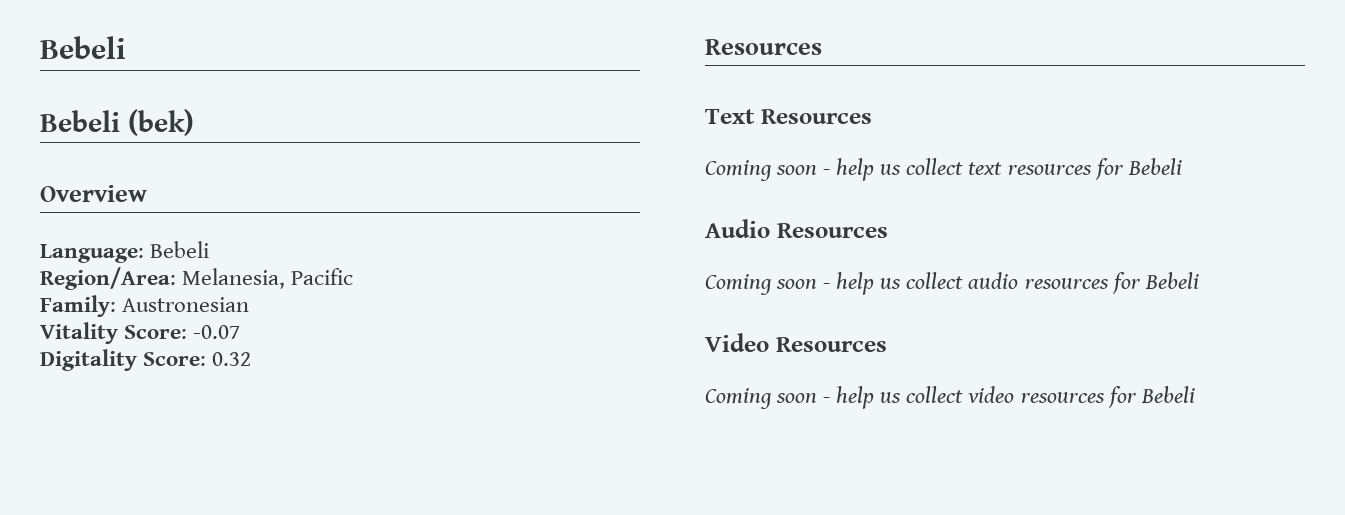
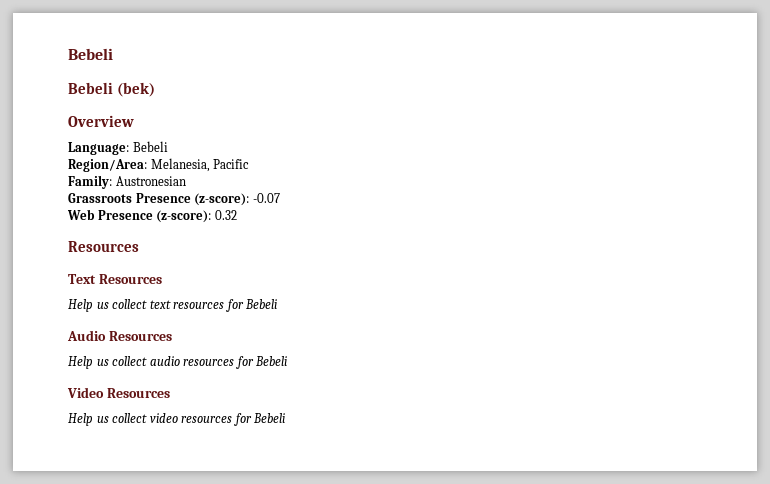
- Vitality Score: -0.07
- Digitality Score: 0.32
+ Grassroots Presence (z-score): -0.07
+ Web Presence (z-score): 0.32
- Coming soon - help us collect text resources for Bebeli
+ Help us collect text resources for Bebeli
- Coming soon - help us collect audio resources for Bebeli
+ Help us collect audio resources for Bebeli
- Coming soon - help us collect video resources for Bebeli
+ Help us collect video resources for Bebeli

